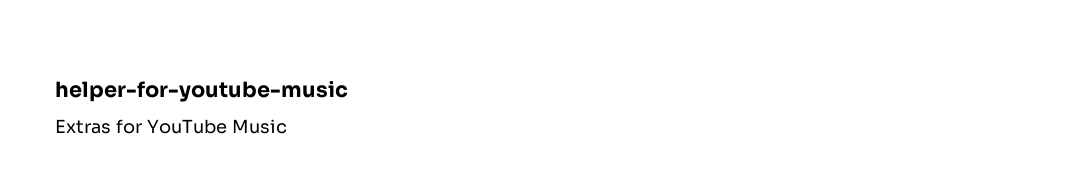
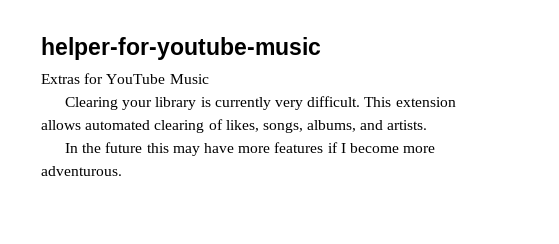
+ Clearing your library is currently very difficult. This extension allows automated clearing of likes, songs, albums, and artists.
+ In the future this may have more features if I become more adventurous.

